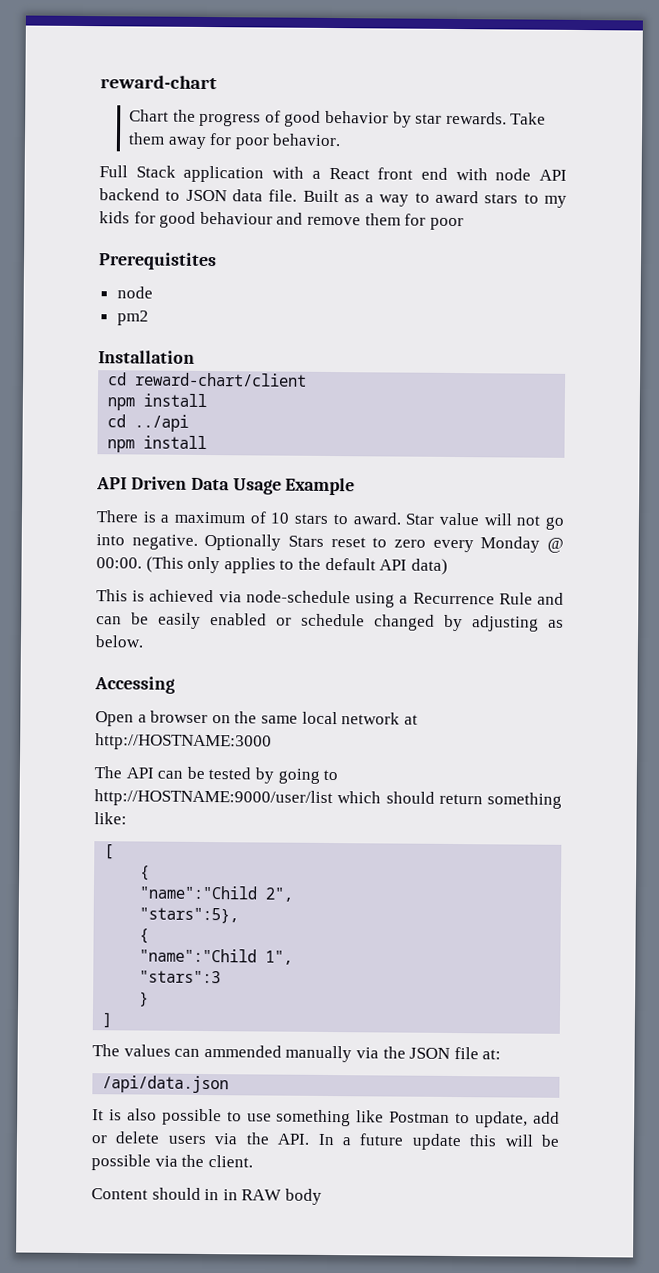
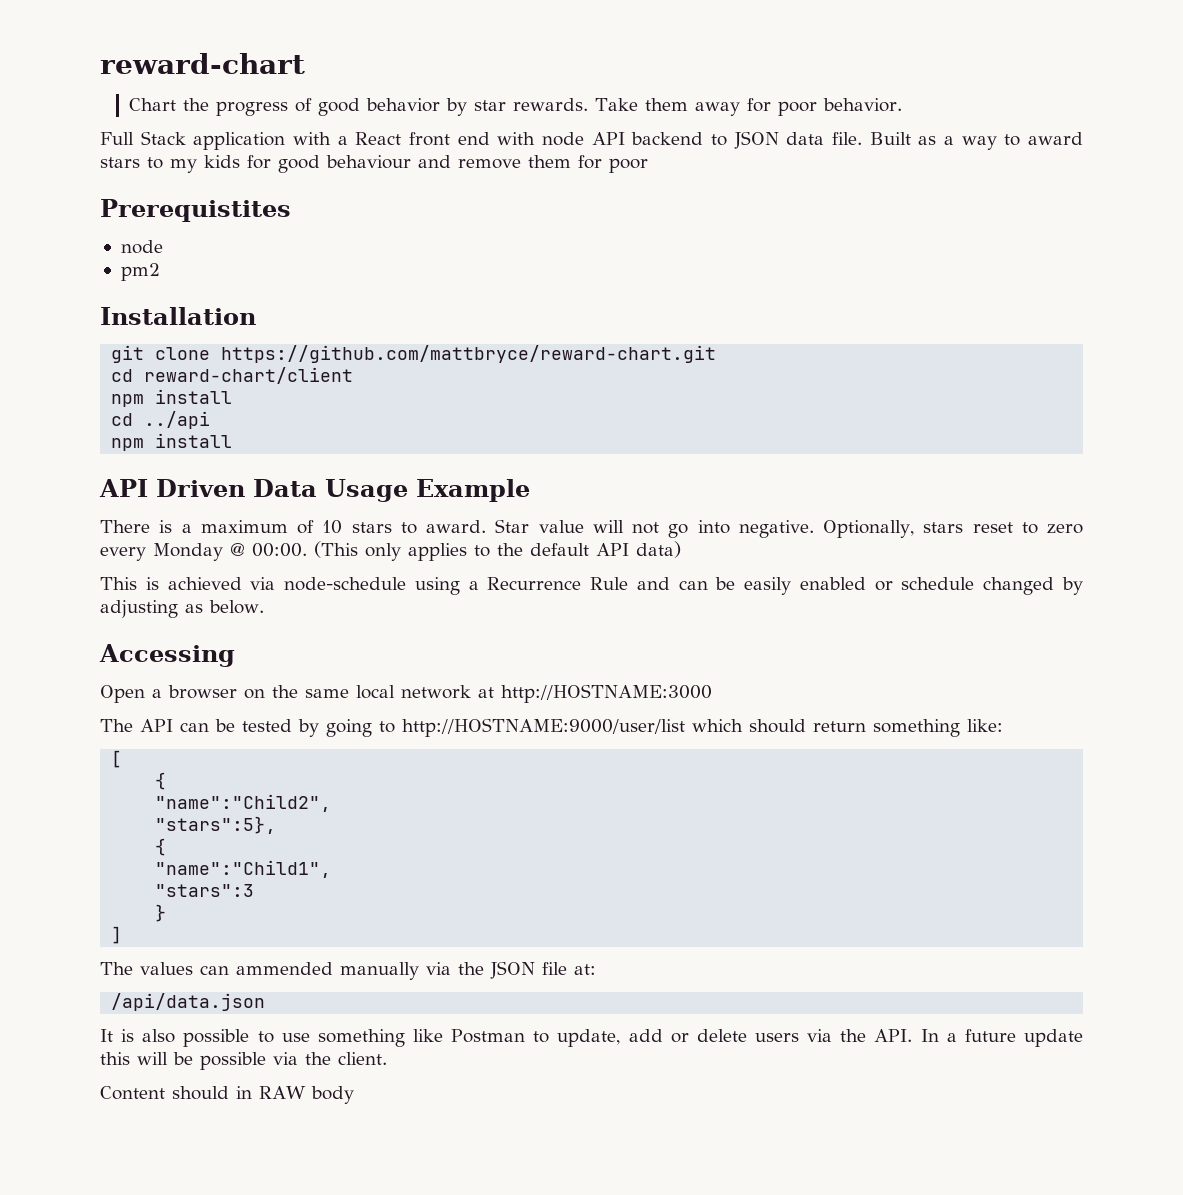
+ git clone https://github.com/mattbryce/reward-chart.git
- Optionally Stars reset to zero every Monday @ 00:00.
+ Optionally, stars reset to zero every Monday @ 00:00.
- "name":"Child 2",
+ "name":"Child2",
- "name":"Child 1",
+ "name":"Child1",
- Content should in in RAW body
+ Content should in RAW body

